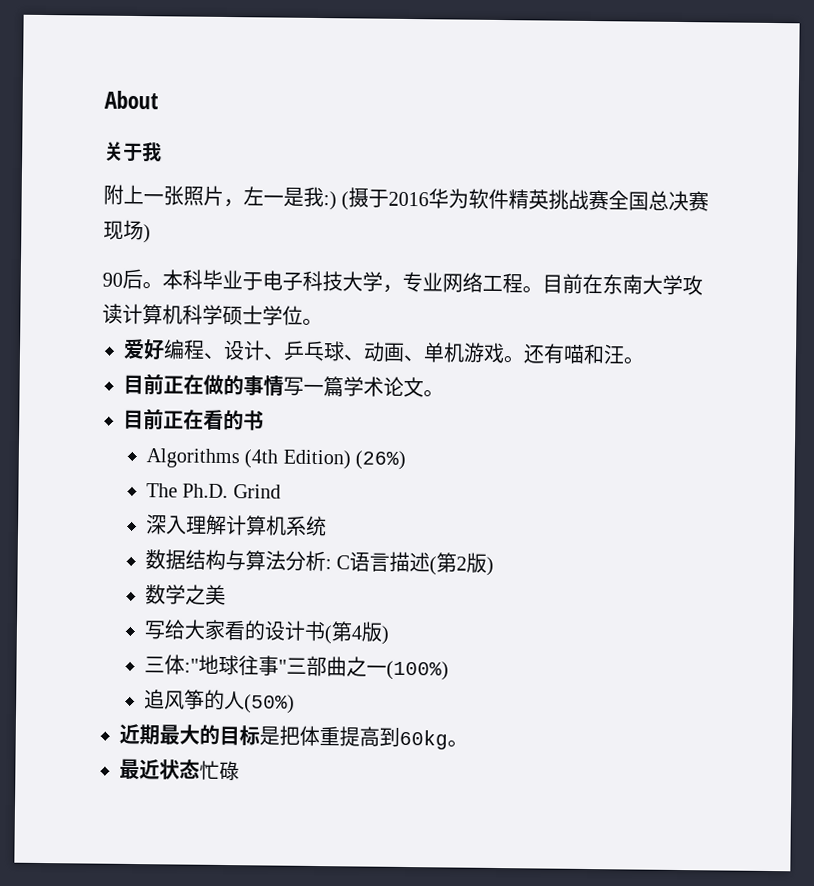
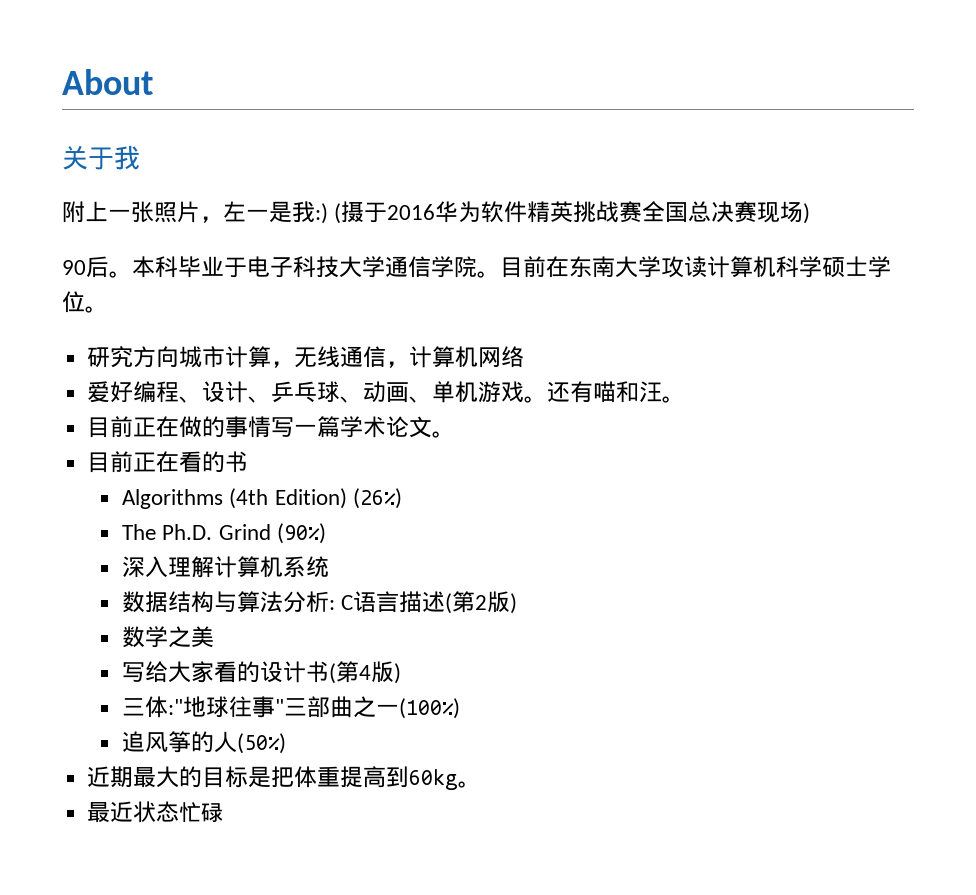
- 本科毕业于电子科技大学，专业网络工程。
+ 本科毕业于电子科技大学通信学院。
+ 研究方向城市计算，无线通信，计算机网络
- The Ph.D. Grind
+ The Ph.D. Grind (90%)

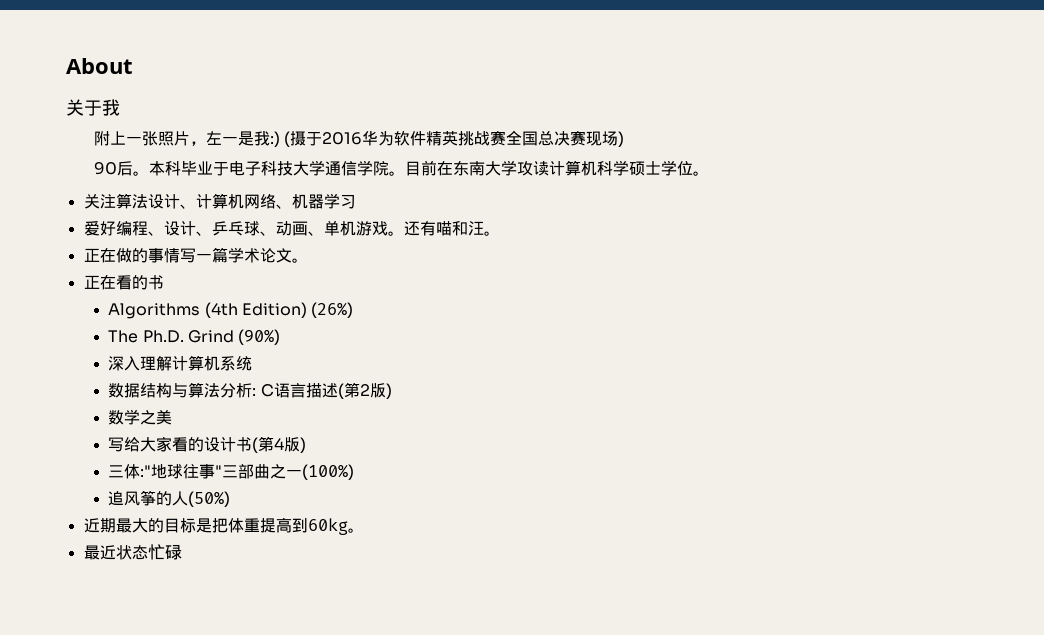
- 研究方向城市计算，无线通信，计算机网络
+ 关注算法设计、计算机网络、机器学习
- 目前正在做的事情写一篇学术论文。
+ 正在做的事情写一篇学术论文。
- 目前正在看的书
+ 正在看的书

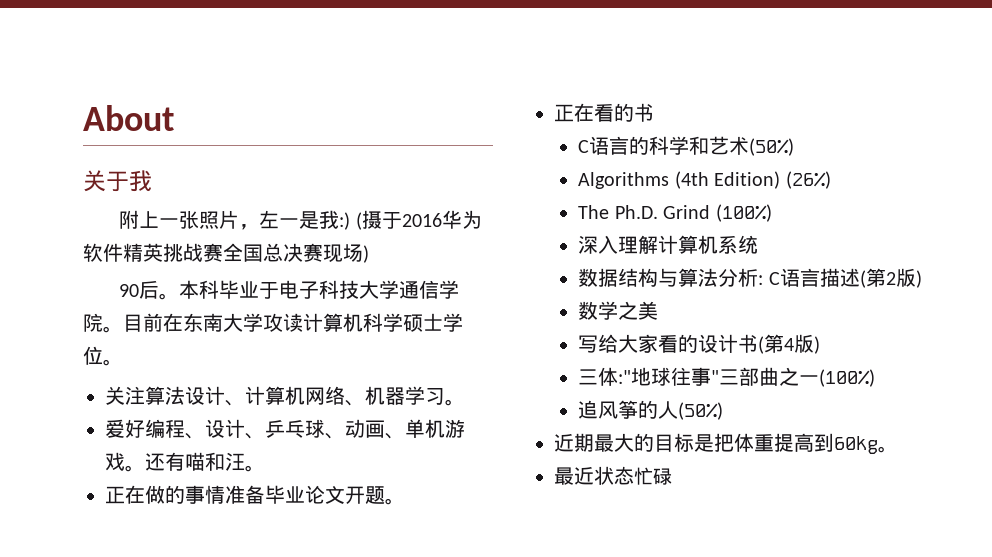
- 关注算法设计、计算机网络、机器学习
+ 关注算法设计、计算机网络、机器学习。
- 正在做的事情写一篇学术论文。
+ 正在做的事情准备毕业论文开题。
+ C语言的科学和艺术(50%)
- The Ph.D. Grind (90%)
+ The Ph.D. Grind (100%)

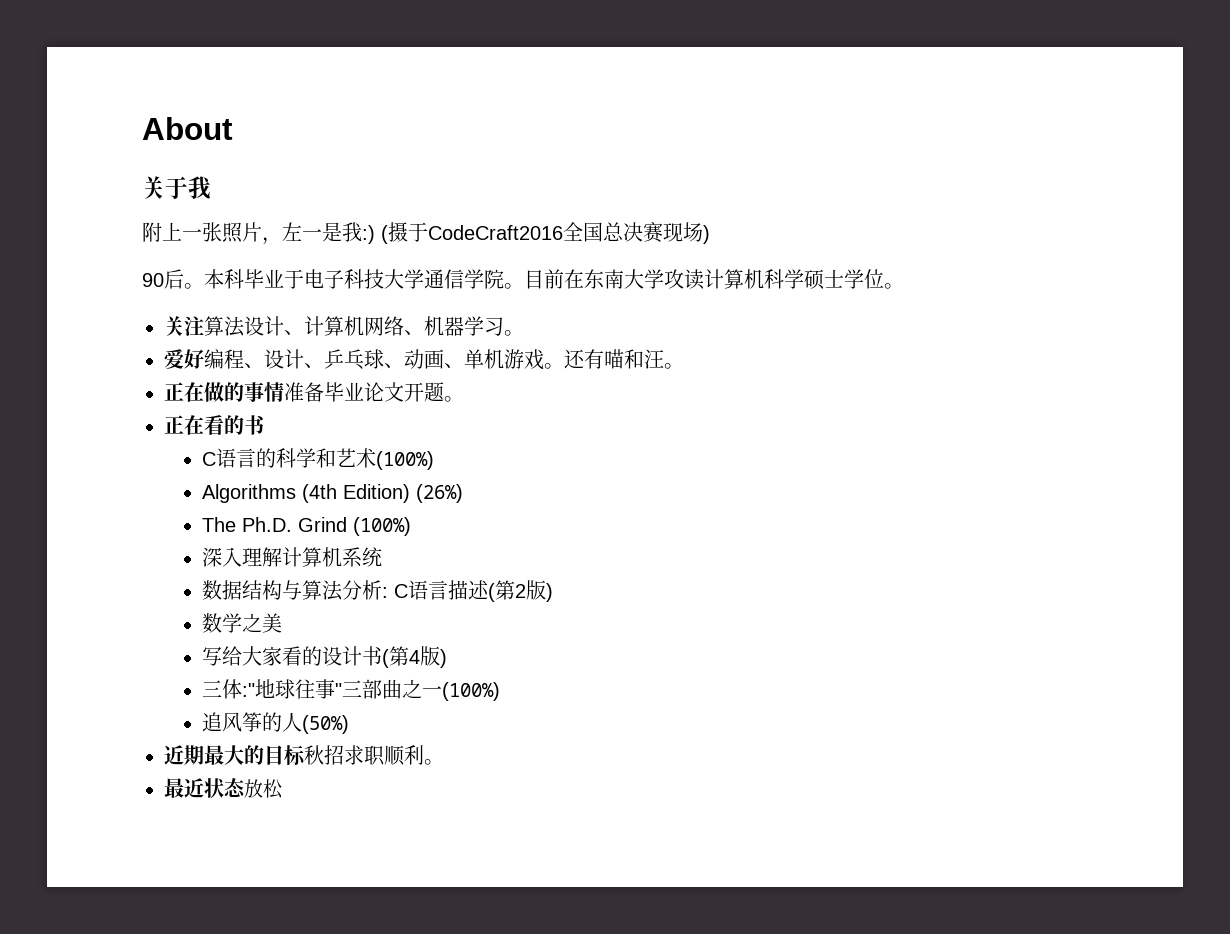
- 附上一张照片，左一是我:) (摄于2016华为软件精英挑战赛全国总决赛现场)
+ 附上一张照片，左一是我:) (摄于CodeCraft2016全国总决赛现场)
- C语言的科学和艺术(50%)
+ C语言的科学和艺术(100%)
- 近期最大的目标是把体重提高到60kg。
+ 近期最大的目标秋招求职顺利。
- 最近状态忙碌
+ 最近状态放松

